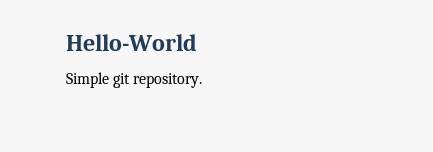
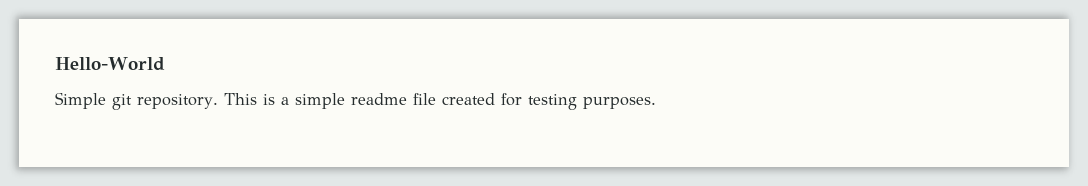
+ This is a simple readme file created for testing purposes.

